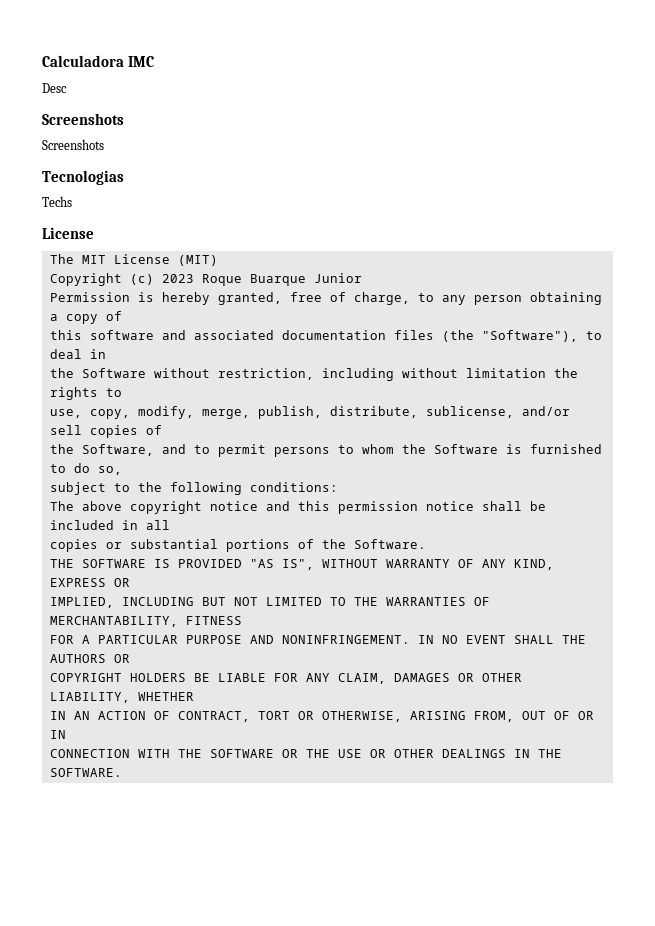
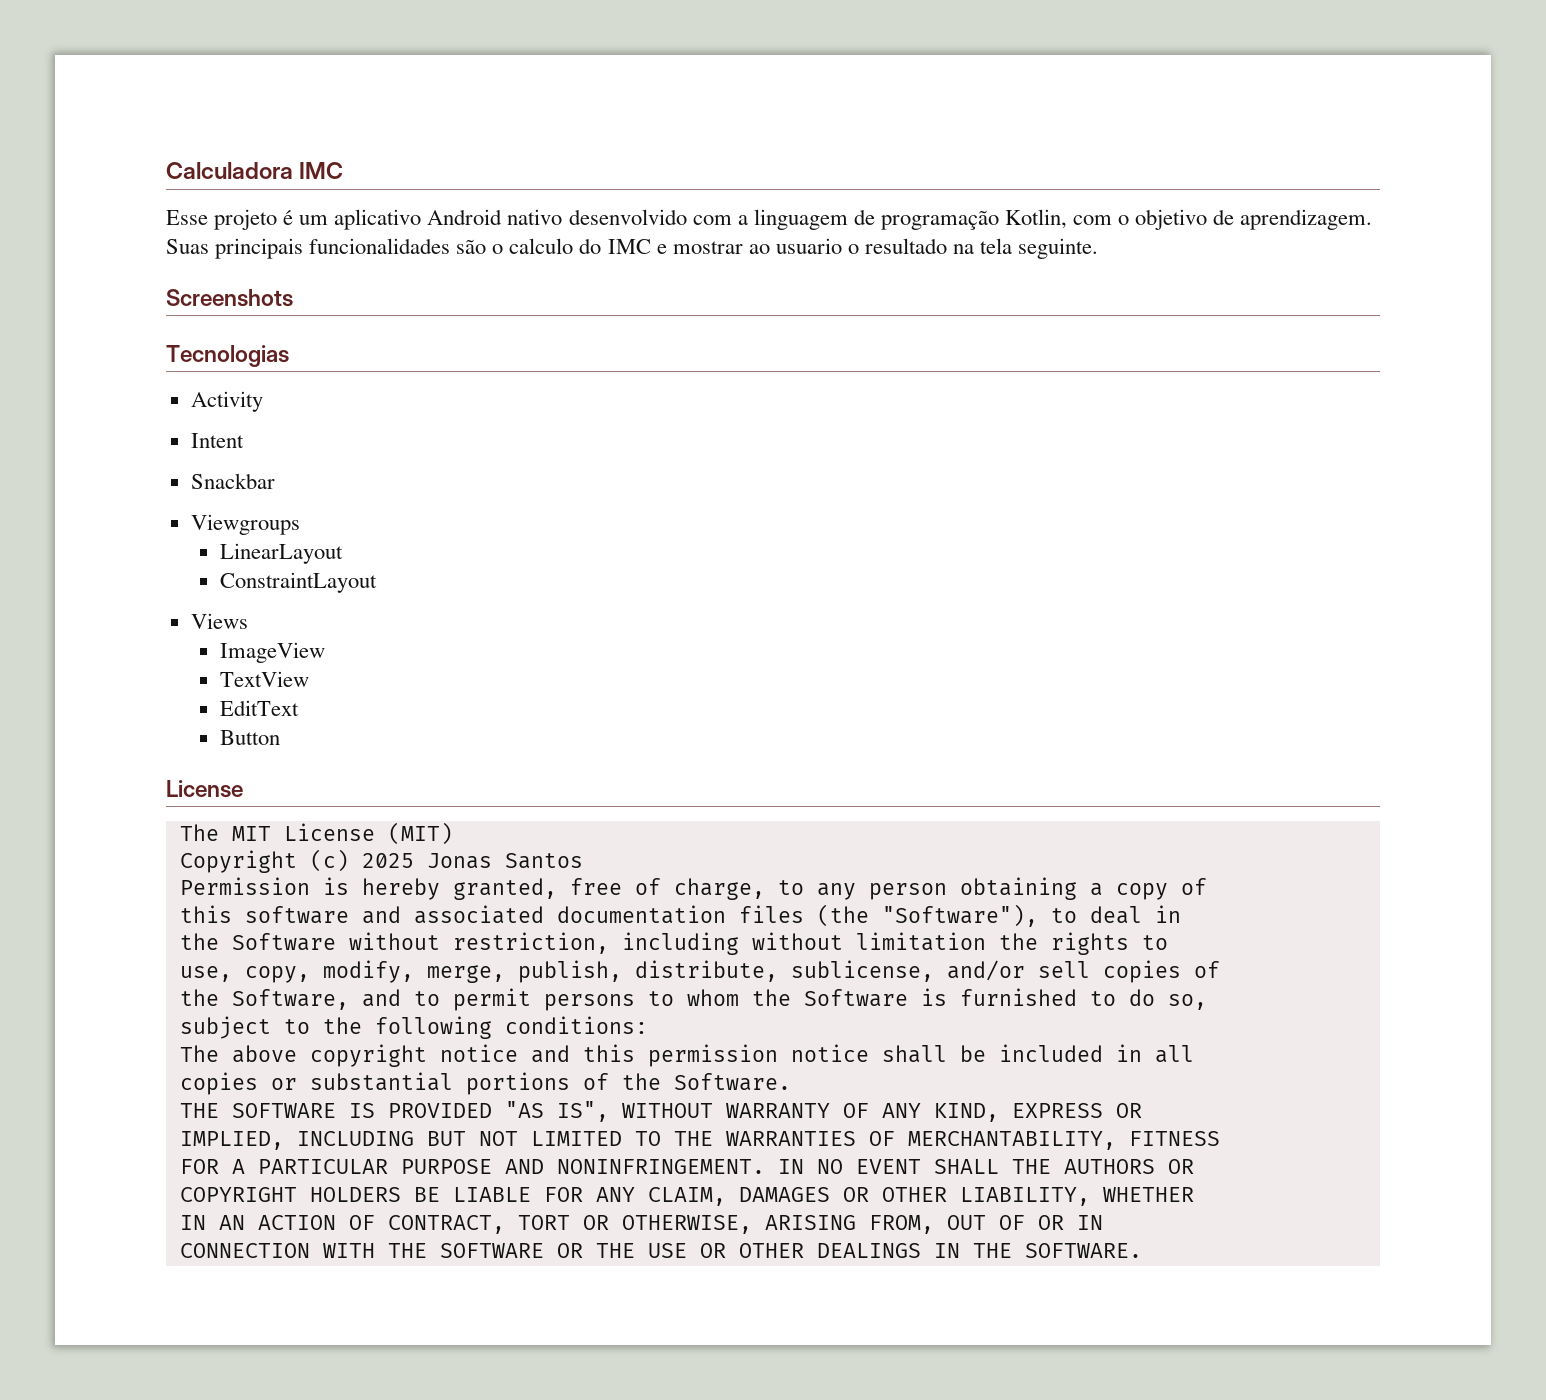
- Desc
- Screenshots
+ Esse projeto é um aplicativo Android nativo desenvolvido com a linguagem de programação Kotlin, com o objetivo de aprendizagem. Suas principais funcionalidades são o calculo do IMC e mostrar ao usuario o resultado na tela seguinte.
  Screenshots
  Tecnologias
- Techs
+ Activity
+ Intent
+ Snackbar
+ Viewgroups
+ LinearLayout
+ ConstraintLayout
+ Views
+ ImageView
+ TextView
+ EditText
+ Button
- Copyright (c) 2023 Roque Buarque Junior
+ Copyright (c) 2025 Jonas Santos

